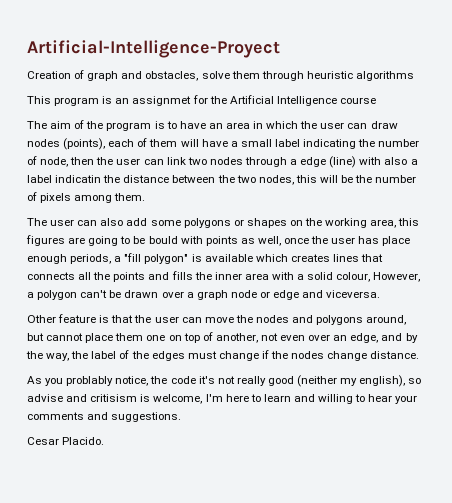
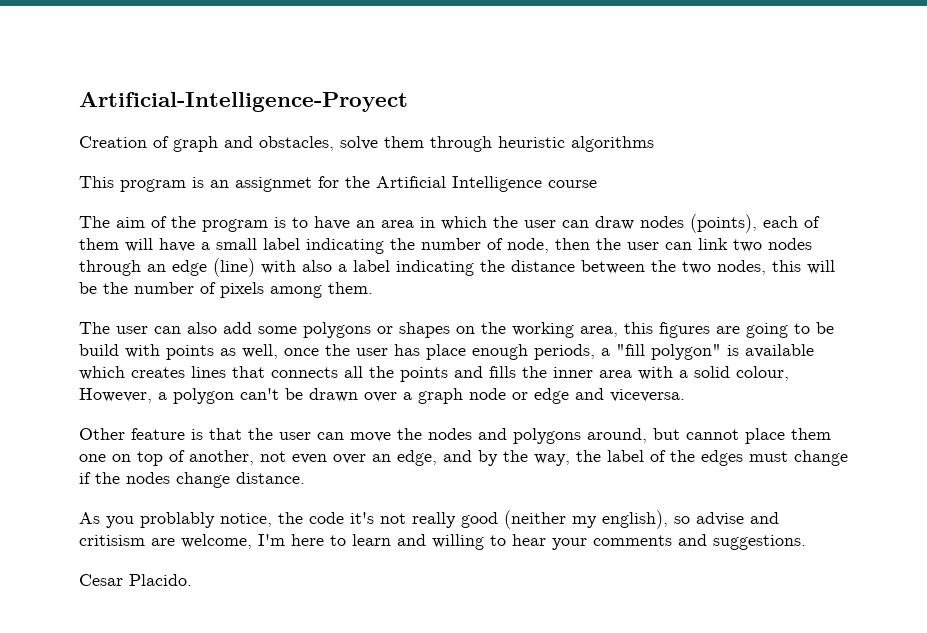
- The aim of the program is to have an area in which the user can draw nodes (points), each of them will have a small label indicating the number of node, then the user can link two nodes through a edge (line) with also a label indicatin the distance between the two nodes, this will be the number of pixels among them.
+ The aim of the program is to have an area in which the user can draw nodes (points), each of them will have a small label indicating the number of node, then the user can link two nodes through an edge (line) with also a label indicating the distance between the two nodes, this will be the number of pixels among them.
- The user can also add some polygons or shapes on the working area, this figures are going to be bould with points as well, once the user has place enough periods, a "fill polygon" is available which creates lines that connects all the points and fills the inner area with a solid colour, However, a polygon can't be drawn over a graph node or edge and viceversa.
+ The user can also add some polygons or shapes on the working area, this figures are going to be build with points as well, once the user has place enough periods, a "fill polygon" is available which creates lines that connects all the points and fills the inner area with a solid colour, However, a polygon can't be drawn over a graph node or edge and viceversa.
- As you problably notice, the code it's not really good (neither my english), so advise and critisism is welcome, I'm here to learn and willing to hear your comments and suggestions.
+ As you problably notice, the code it's not really good (neither my english), so advise and critisism are welcome, I'm here to learn and willing to hear your comments and suggestions.

